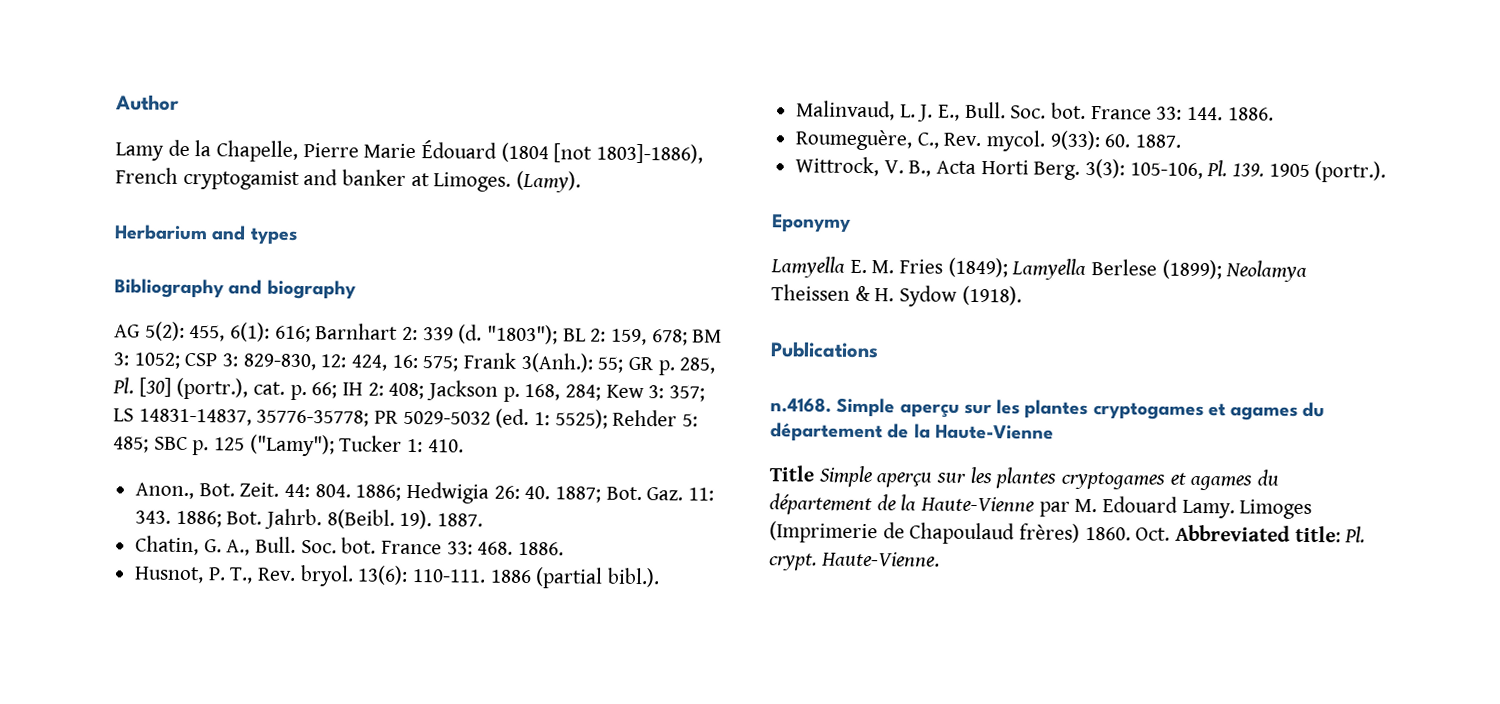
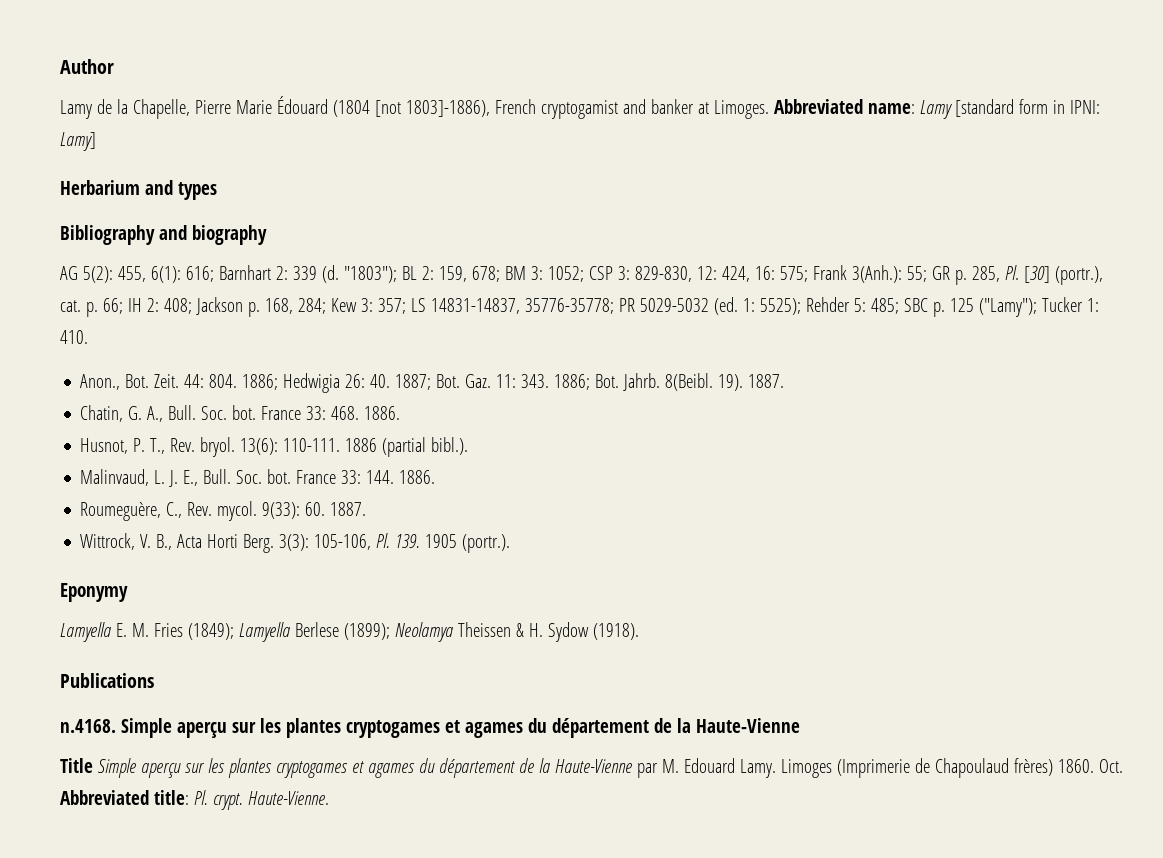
- (Lamy).
+ Abbreviated name: Lamy [standard form in IPNI: Lamy]

